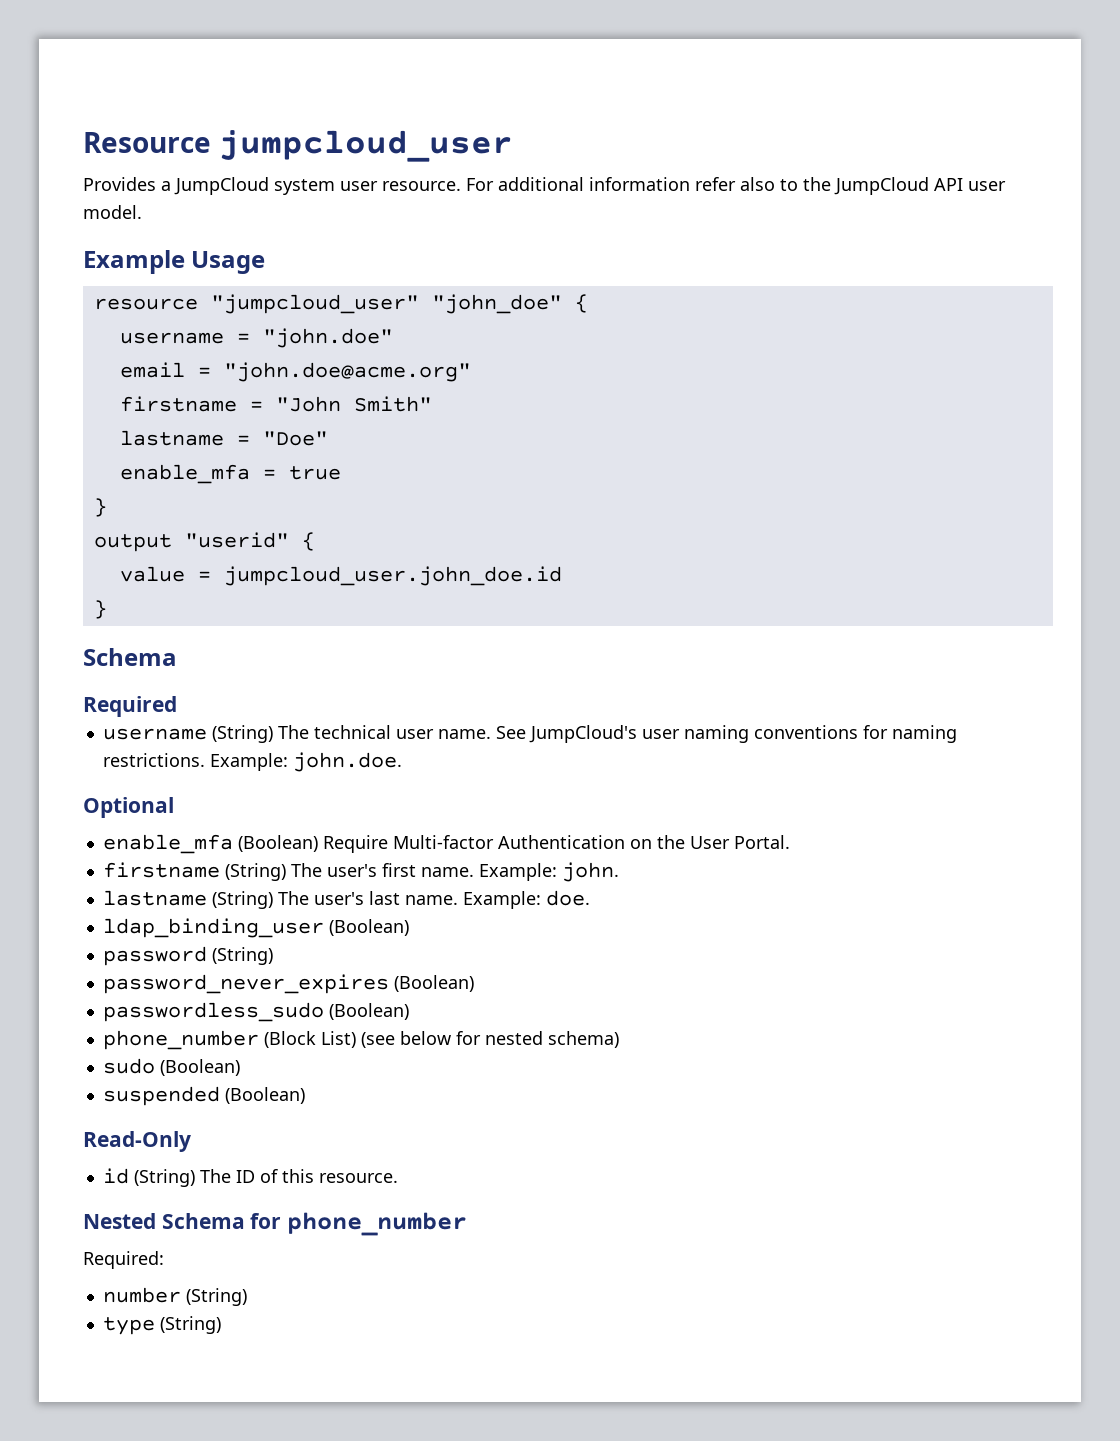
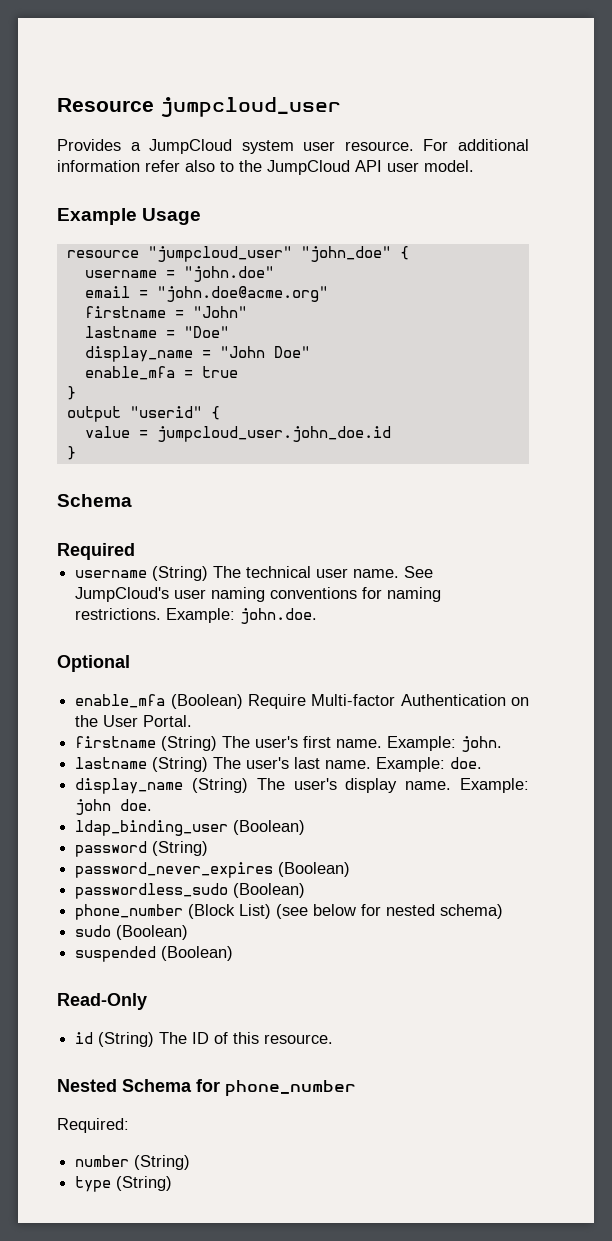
- firstname = "John Smith"
+ firstname = "John"
+ display_name = "John Doe"
+ display_name (String) The user's display name. Example: john doe.

